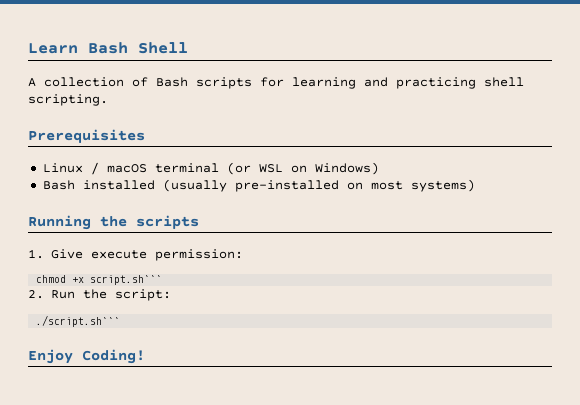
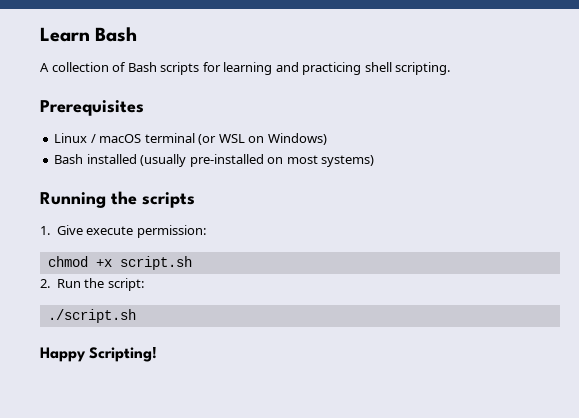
- Learn Bash Shell
+ Learn Bash
- chmod +x script.sh```
+ chmod +x script.sh
- ./script.sh```
- Enjoy Coding!
+ ./script.sh
+ Happy Scripting!

